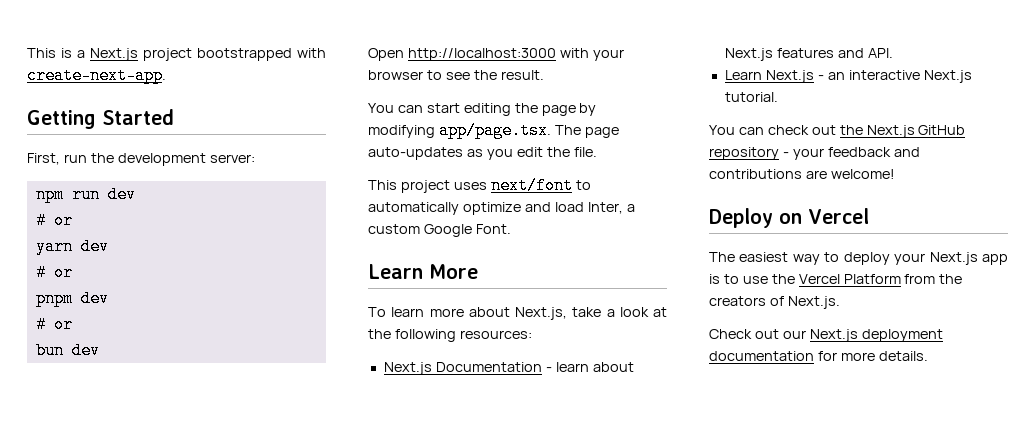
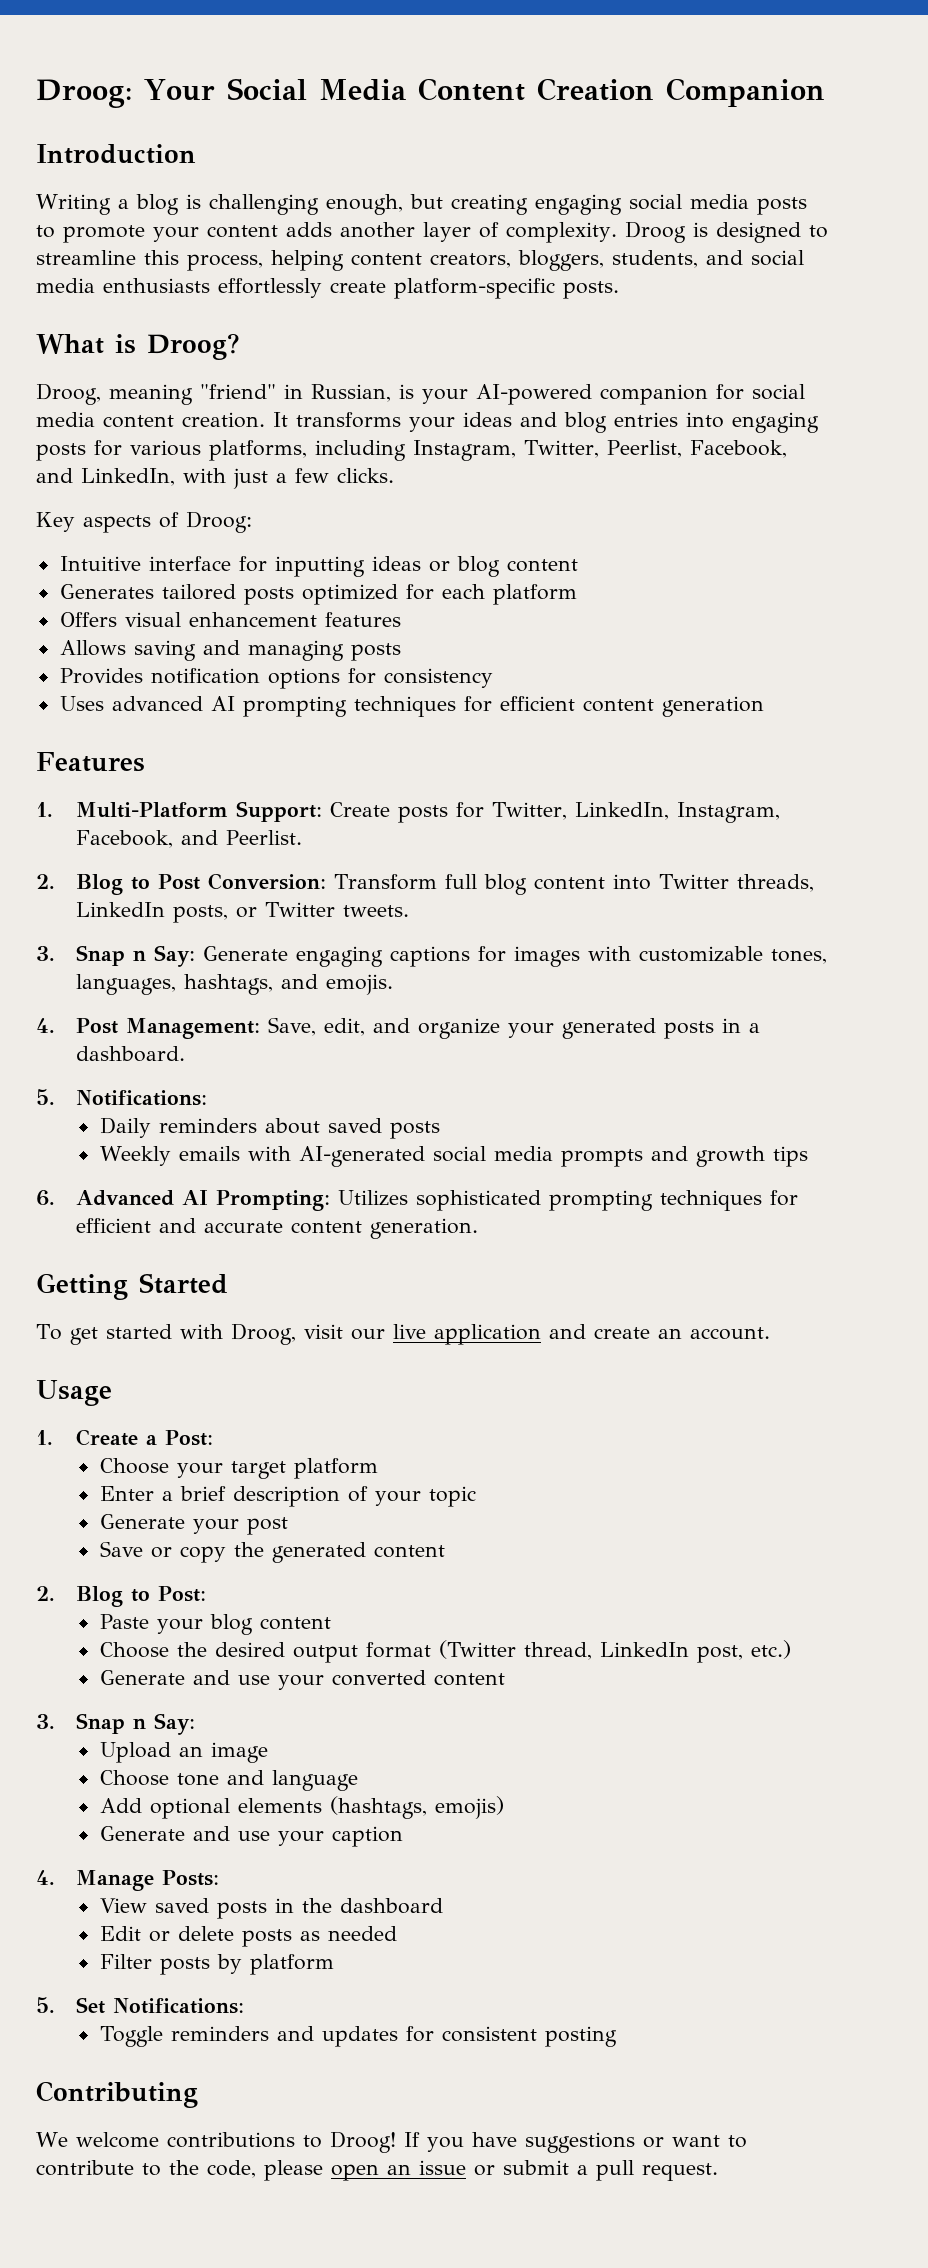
- This is a Next.js project bootstrapped with create-next-app.
+ Droog: Your Social Media Content Creation Companion
+ Introduction
+ Writing a blog is challenging enough, but creating engaging social media posts to promote your content adds another layer of complexity. Droog is designed to streamline this process, helping content creators, bloggers, students, and social media enthusiasts effortlessly create platform-specific posts.
+ What is Droog?
+ Droog, meaning "friend" in Russian, is your AI-powered companion for social media content creation. It transforms your ideas and blog entries into engaging posts for various platforms, including Instagram, Twitter, Peerlist, Facebook, and LinkedIn, with just a few clicks.
+ Key aspects of Droog:
+ Intuitive interface for inputting ideas or blog content
+ Generates tailored posts optimized for each platform
+ Offers visual enhancement features
+ Allows saving and managing posts
+ Provides notification options for consistency
+ Uses advanced AI prompting techniques for efficient content generation
+ Features
+ 1. Multi-Platform Support: Create posts for Twitter, LinkedIn, Instagram, Facebook, and Peerlist.
+ 2. Blog to Post Conversion: Transform full blog content into Twitter threads, LinkedIn posts, or Twitter tweets.
+ 3. Snap n Say: Generate engaging captions for images with customizable tones, languages, hashtags, and emojis.
+ 4. Post Management: Save, edit, and organize your generated posts in a dashboard.
+ 5. Notifications:
+ Daily reminders about saved posts
+ Weekly emails with AI-generated social media prompts and growth tips
+ 6. Advanced AI Prompting: Utilizes sophisticated prompting techniques for efficient and accurate content generation.
  Getting Started
- First, run the development server:
- npm run dev
- # or
- yarn dev
- # or
- pnpm dev
- # or
- bun dev
- Open http://localhost:3000 with your browser to see the result.
- You can start editing the page by modifying app/page.tsx. The page auto-updates as you edit the file.
- This project uses next/font to automatically optimize and load Inter, a custom Google Font.
- Learn More
- To learn more about Next.js, take a look at the following resources:
- Next.js Documentation - learn about Next.js features and API.
- Learn Next.js - an interactive Next.js tutorial.
- You can check out the Next.js GitHub repository - your feedback and contributions are welcome!
- Deploy on Vercel
- The easiest way to deploy your Next.js app is to use the Vercel Platform from the creators of Next.js.
- Check out our Next.js deployment documentation for more details.
+ To get started with Droog, visit our live application and create an account.
+ Usage
+ 1. Create a Post:
+ Choose your target platform
+ Enter a brief description of your topic
+ Generate your post
+ Save or copy the generated content
+ 2. Blog to Post:
+ Paste your blog content
+ Choose the desired output format (Twitter thread, LinkedIn post, etc.)
+ Generate and use your converted content
+ 3. Snap n Say:
+ Upload an image
+ Choose tone and language
+ Add optional elements (hashtags, emojis)
+ Generate and use your caption
+ 4. Manage Posts:
+ View saved posts in the dashboard
+ Edit or delete posts as needed
+ Filter posts by platform
+ 5. Set Notifications:
+ Toggle reminders and updates for consistent posting
+ Contributing
+ We welcome contributions to Droog! If you have suggestions or want to contribute to the code, please open an issue or submit a pull request.

